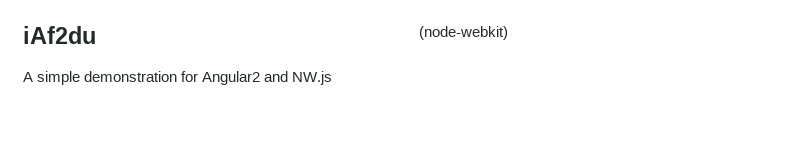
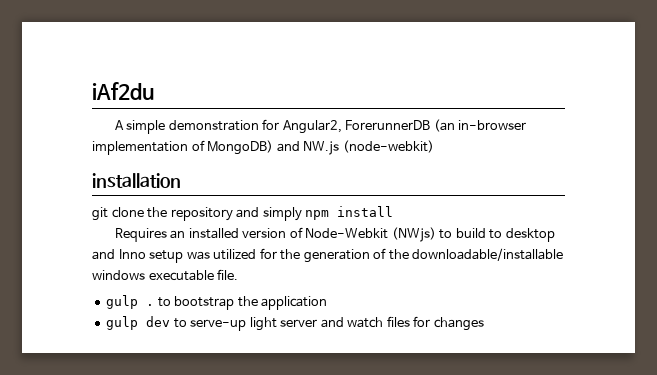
- A simple demonstration for Angular2 and NW.js (node-webkit)
+ A simple demonstration for Angular2, ForerunnerDB (an in-browser implementation of MongoDB) and NW.js (node-webkit)
+ installation
+ git clone the repository and simply npm install
+ Requires an installed version of Node-Webkit (NWjs) to build to desktop and Inno setup was utilized for the generation of the downloadable/installable windows executable file.
+ gulp . to bootstrap the application
+ gulp dev to serve-up light server and watch files for changes

